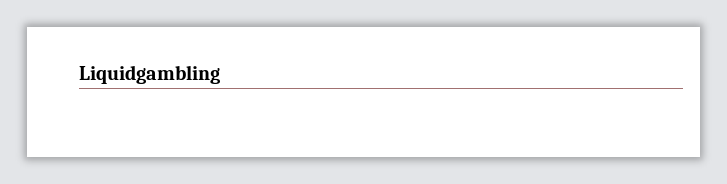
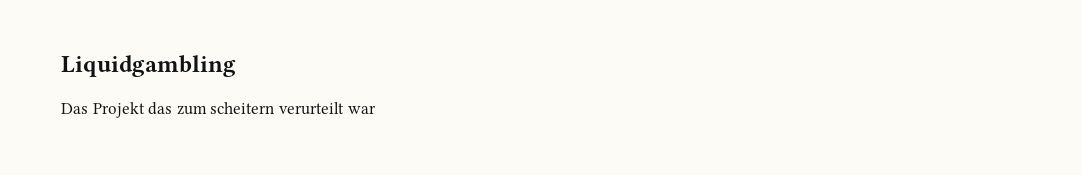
+ Das Projekt das zum scheitern verurteilt war

